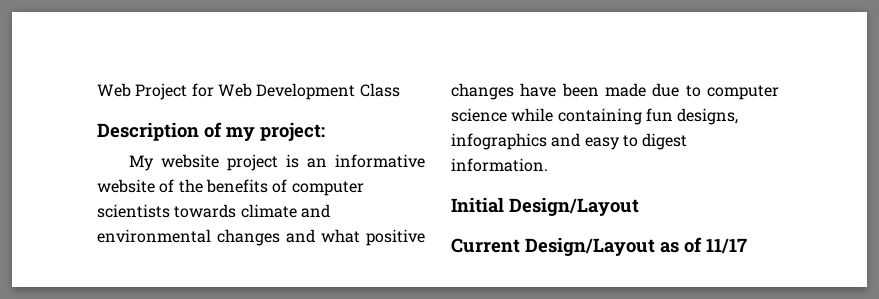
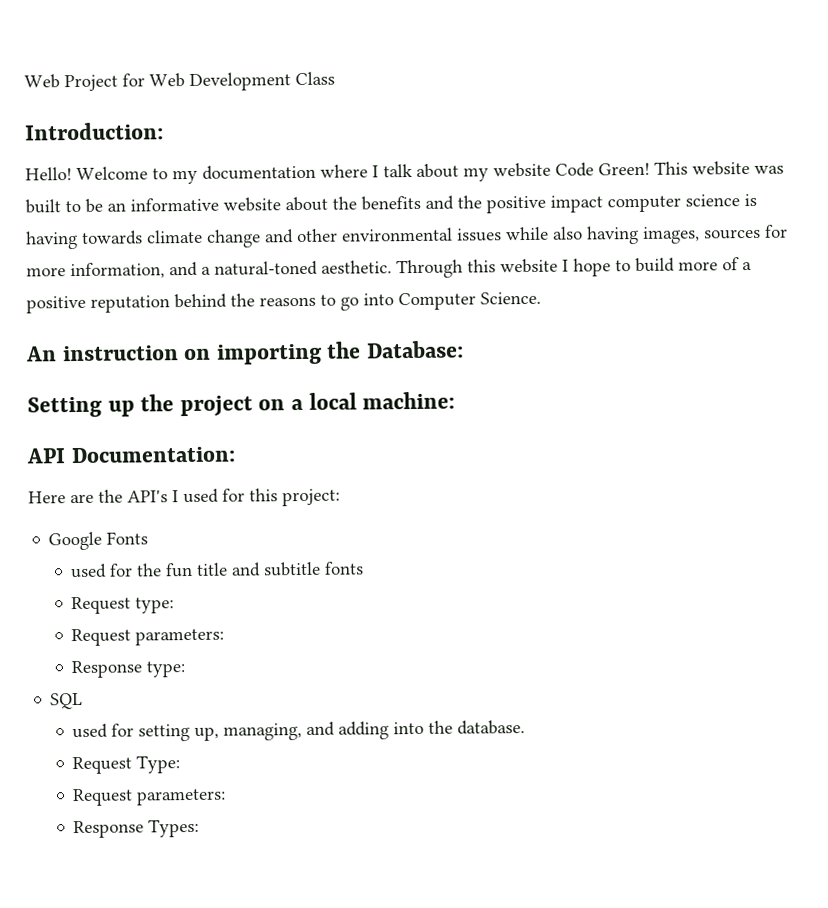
- Description of my project:
- My website project is an informative website of the benefits of computer scientists towards climate and environmental changes and what positive changes have been made due to computer science while containing fun designs, infographics and easy to digest information.
- Initial Design/Layout
- Current Design/Layout as of 11/17
+ Introduction:
+ Hello! Welcome to my documentation where I talk about my website Code Green! This website was built to be an informative website about the benefits and the positive impact computer science is having towards climate change and other environmental issues while also having images, sources for more information, and a natural-toned aesthetic. Through this website I hope to build more of a positive reputation behind the reasons to go into Computer Science.
+ An instruction on importing the Database:
+ Setting up the project on a local machine:
+ API Documentation:
+ Here are the API's I used for this project:
+ Google Fonts
+ used for the fun title and subtitle fonts
+ Request type:
+ Request parameters:
+ Response type:
+ SQL
+ used for setting up, managing, and adding into the database.
+ Request Type:
+ Request parameters:
+ Response Types:

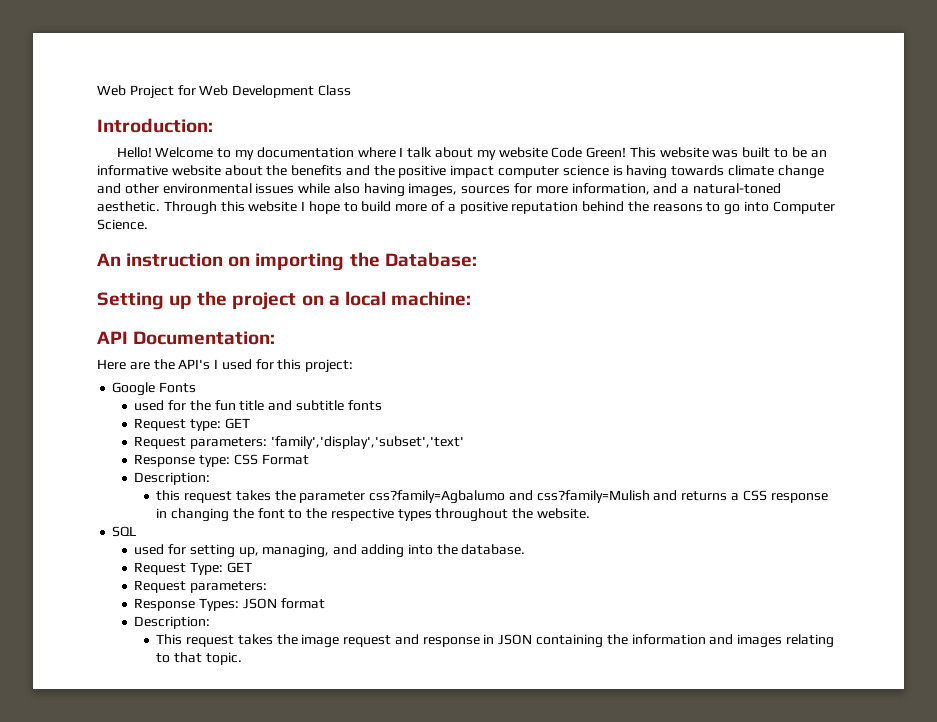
- Request type:
- Request parameters:
+ Request type: GET
+ Request parameters: 'family','display','subset','text'
- Response type:
+ Response type: CSS Format
+ Description:
+ this request takes the parameter css?family=Agbalumo and css?family=Mulish and returns a CSS response in changing the font to the respective types throughout the website.
- Request Type:
+ Request Type: GET
- Response Types:
+ Response Types: JSON format
+ Description:
+ This request takes the image request and response in JSON containing the information and images relating to that topic.

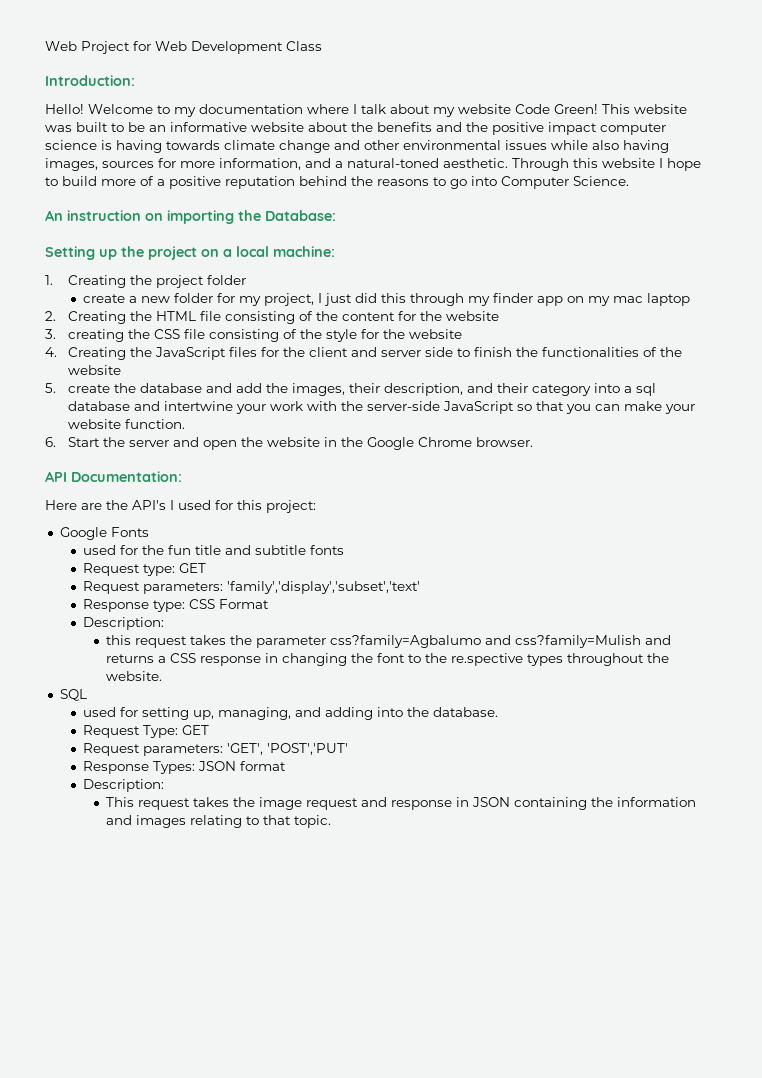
+ 1. Creating the project folder
+ create a new folder for my project, I just did this through my finder app on my mac laptop
+ 2. Creating the HTML file consisting of the content for the website
+ 3. creating the CSS file consisting of the style for the website
+ 4. Creating the JavaScript files for the client and server side to finish the functionalities of the website
+ 5. create the database and add the images, their description, and their category into a sql database and intertwine your work with the server-side JavaScript so that you can make your website function.
+ 6. Start the server and open the website in the Google Chrome browser.
- this request takes the parameter css?family=Agbalumo and css?family=Mulish and returns a CSS response in changing the font to the respective types throughout the website.
+ this request takes the parameter css?family=Agbalumo and css?family=Mulish and returns a CSS response in changing the font to the re.spective types throughout the website.
  Request Type: GET
- Request parameters:
+ Request parameters: 'GET', 'POST','PUT'

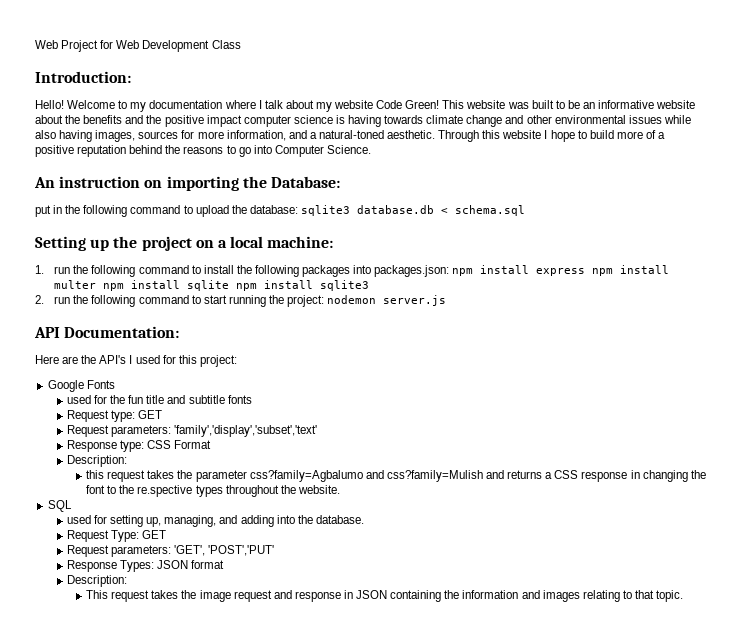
+ put in the following command to upload the database: sqlite3 database.db < schema.sql
- 1. Creating the project folder
- create a new folder for my project, I just did this through my finder app on my mac laptop
- 2. Creating the HTML file consisting of the content for the website
- 3. creating the CSS file consisting of the style for the website
- 4. Creating the JavaScript files for the client and server side to finish the functionalities of the website
- 5. create the database and add the images, their description, and their category into a sql database and intertwine your work with the server-side JavaScript so that you can make your website function.
- 6. Start the server and open the website in the Google Chrome browser.
+ 1. run the following command to install the following packages into packages.json: npm install express npm install multer npm install sqlite npm install sqlite3
+ 2. run the following command to start running the project: nodemon server.js

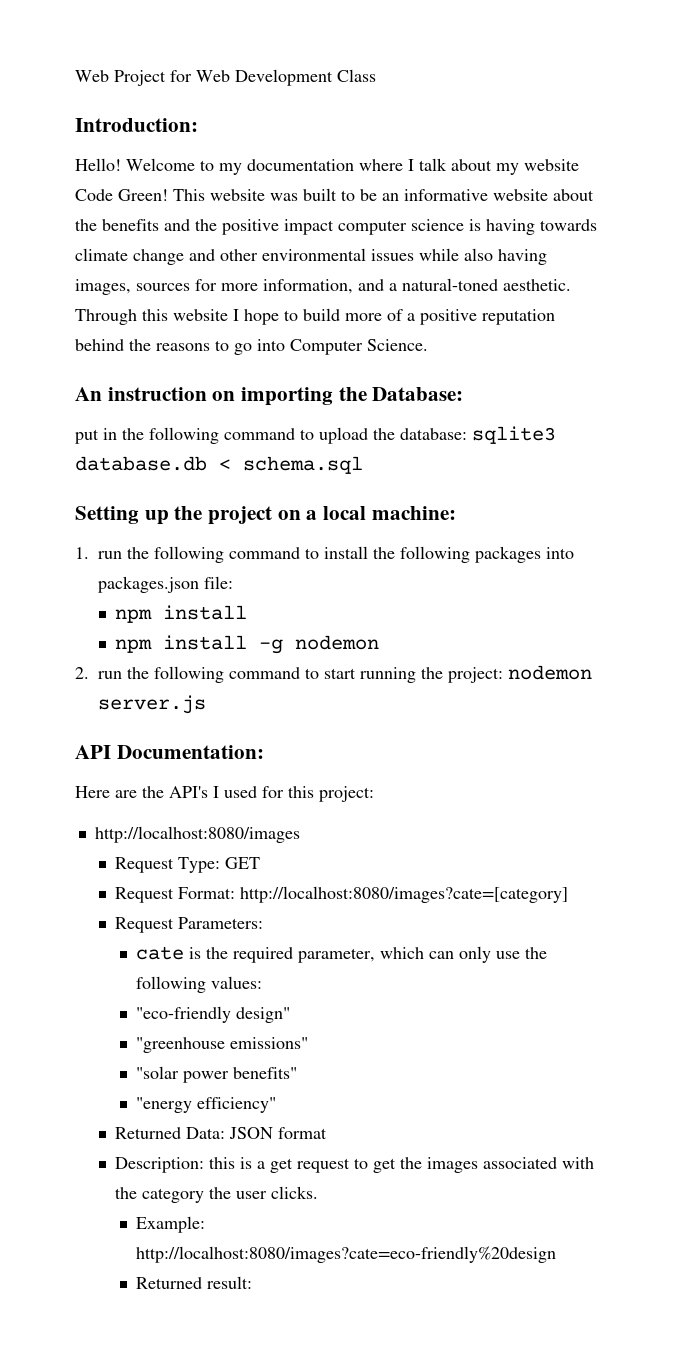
- 1. run the following command to install the following packages into packages.json: npm install express npm install multer npm install sqlite npm install sqlite3
+ 1. run the following command to install the following packages into packages.json file:
+ npm install
+ npm install -g nodemon
- Google Fonts
- used for the fun title and subtitle fonts
- Request type: GET
- Request parameters: 'family','display','subset','text'
- Response type: CSS Format
- Description:
- this request takes the parameter css?family=Agbalumo and css?family=Mulish and returns a CSS response in changing the font to the re.spective types throughout the website.
- SQL
- used for setting up, managing, and adding into the database.
+ http://localhost:8080/images
  Request Type: GET
- Request parameters: 'GET', 'POST','PUT'
- Response Types: JSON format
- Description:
- This request takes the image request and response in JSON containing the information and images relating to that topic.
+ Request Format: http://localhost:8080/images?cate=[category]
+ Request Parameters:
+ cate is the required parameter, which can only use the following values:
+ "eco-friendly design"
+ "greenhouse emissions"
+ "solar power benefits"
+ "energy efficiency"
+ Returned Data: JSON format
+ Description: this is a get request to get the images associated with the category the user clicks.
+ Example: http://localhost:8080/images?cate=eco-friendly%20design
+ Returned result:

